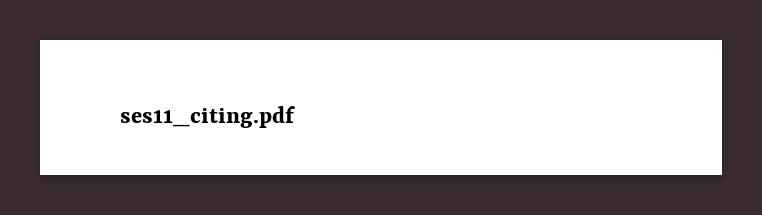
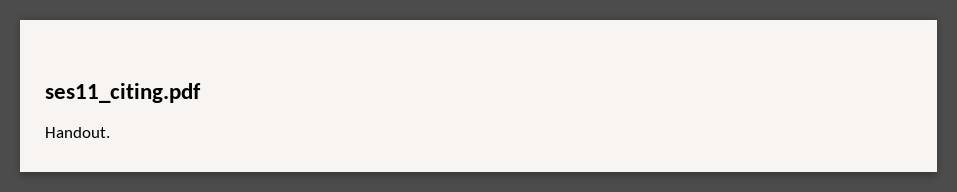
+ Handout.

